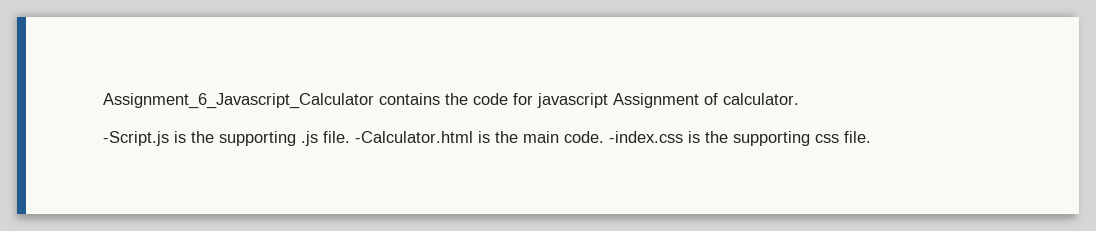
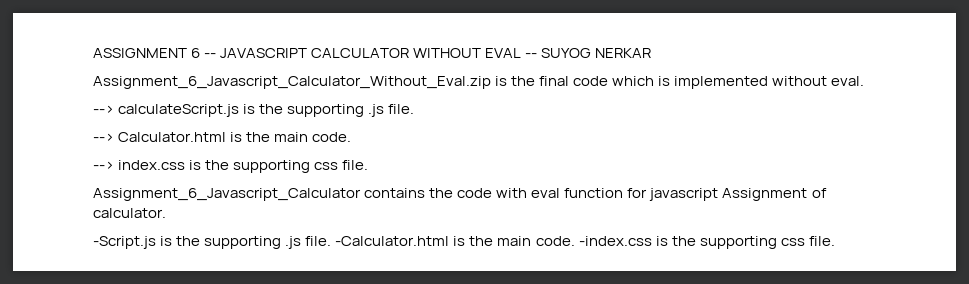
+ ASSIGNMENT 6 -- JAVASCRIPT CALCULATOR WITHOUT EVAL -- SUYOG NERKAR
+ Assignment_6_Javascript_Calculator_Without_Eval.zip is the final code which is implemented without eval.
+ --> calculateScript.js is the supporting .js file.
+ --> Calculator.html is the main code.
+ --> index.css is the supporting css file.
- Assignment_6_Javascript_Calculator contains the code for javascript Assignment of calculator.
+ Assignment_6_Javascript_Calculator contains the code with eval function for javascript Assignment of calculator.

